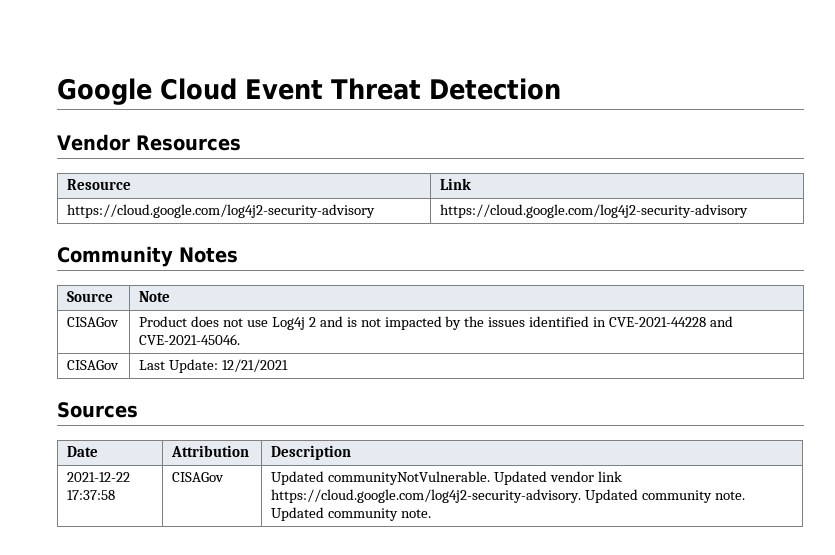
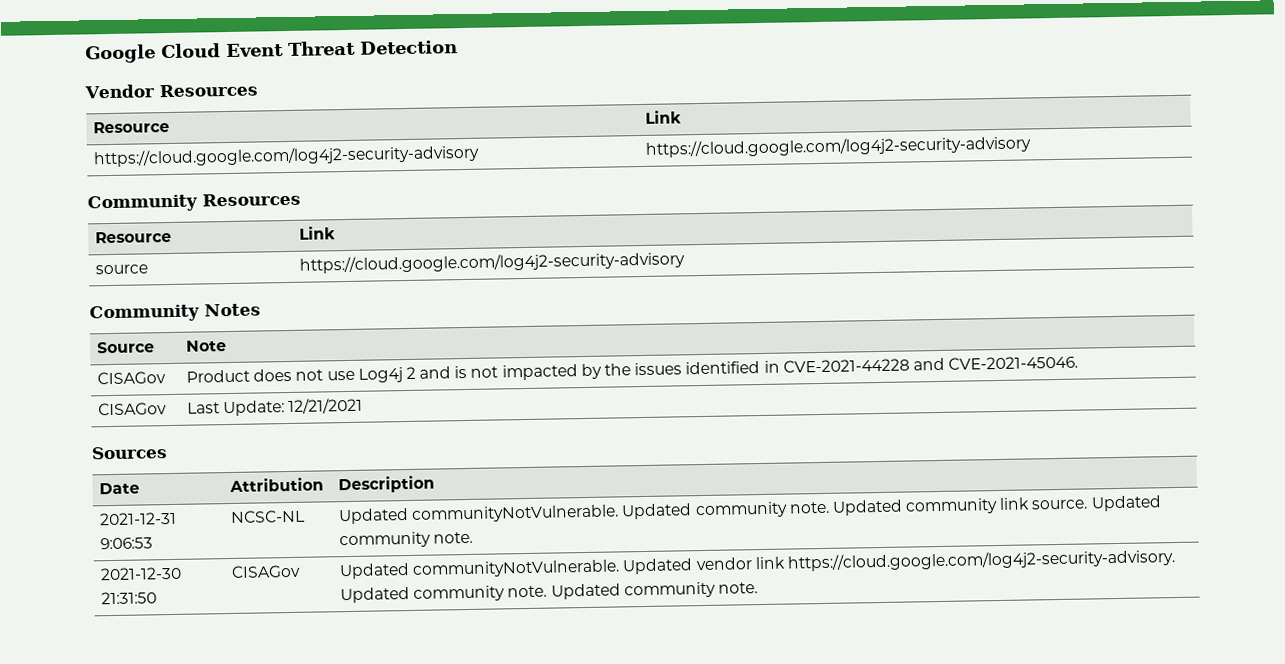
+ Community Resources
+ Resource | Link
+ source | https://cloud.google.com/log4j2-security-advisory
- 2021-12-22 17:37:58 | CISAGov | Updated communityNotVulnerable. Updated vendor link https://cloud.google.com/log4j2-security-advisory. Updated community note. Updated community note.
+ 2021-12-31 9:06:53 | NCSC-NL | Updated communityNotVulnerable. Updated community note. Updated community link source. Updated community note.
+ 2021-12-30 21:31:50 | CISAGov | Updated communityNotVulnerable. Updated vendor link https://cloud.google.com/log4j2-security-advisory. Updated community note. Updated community note.

